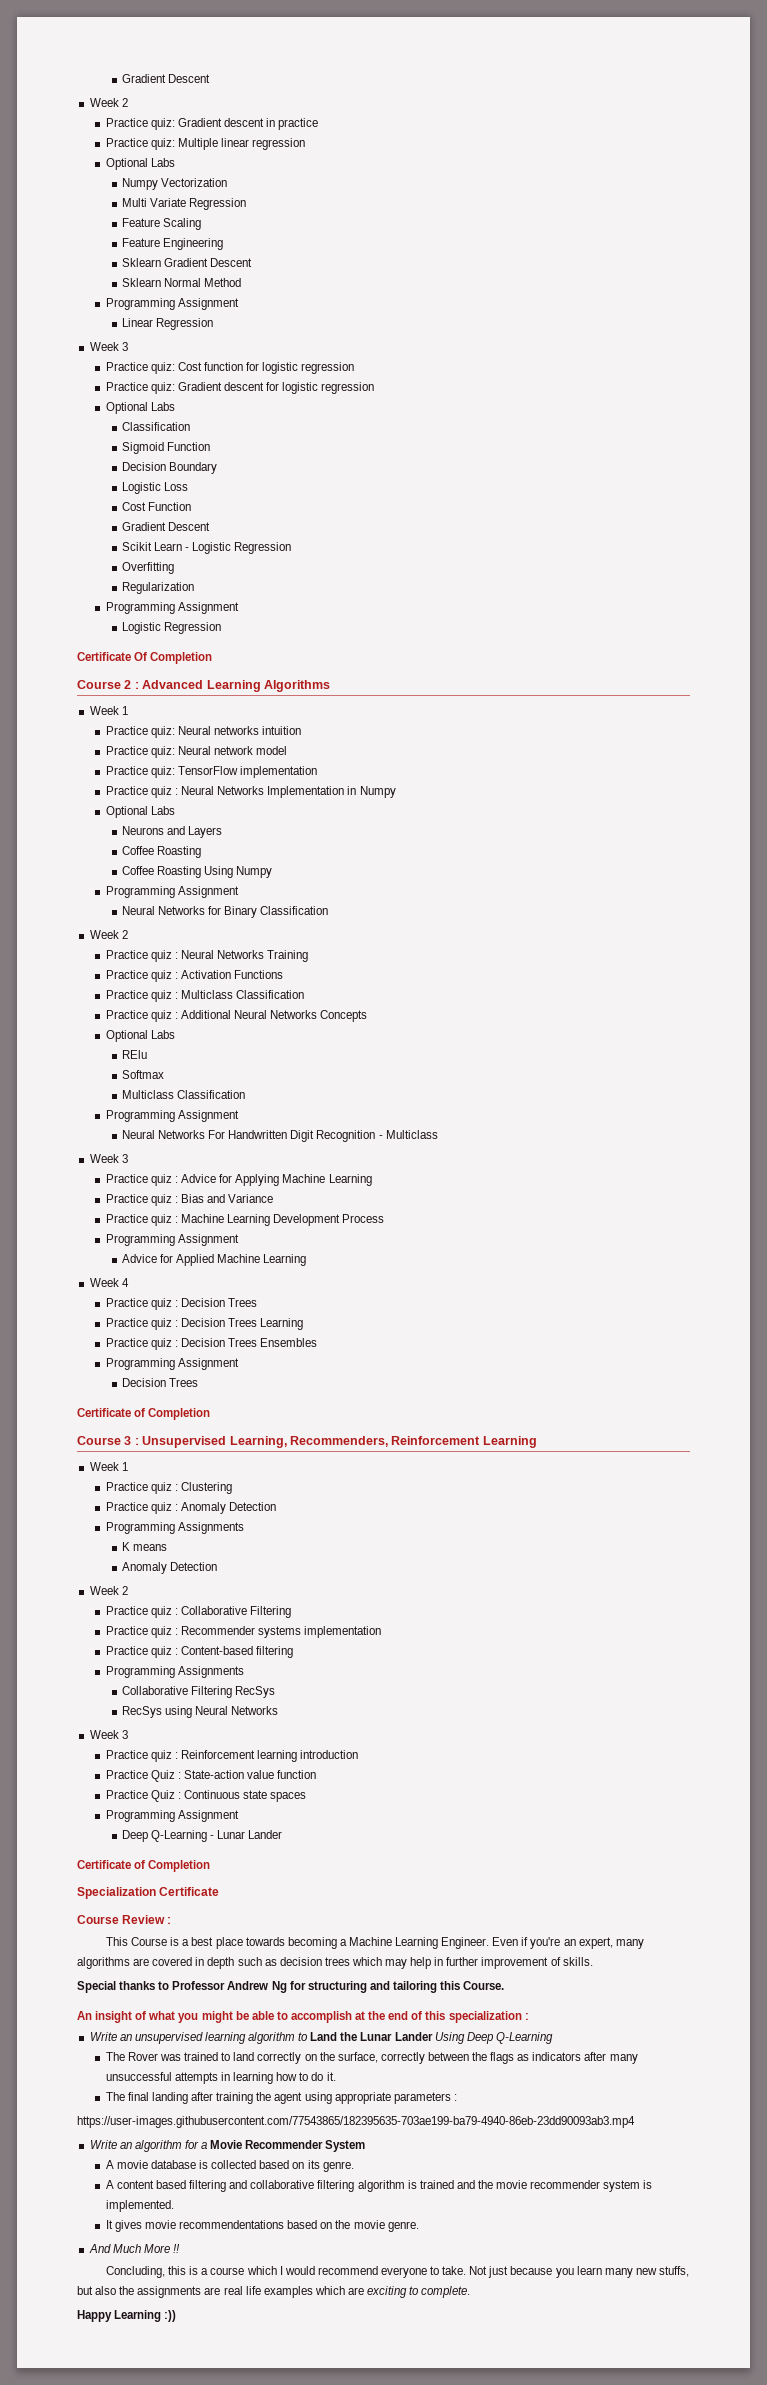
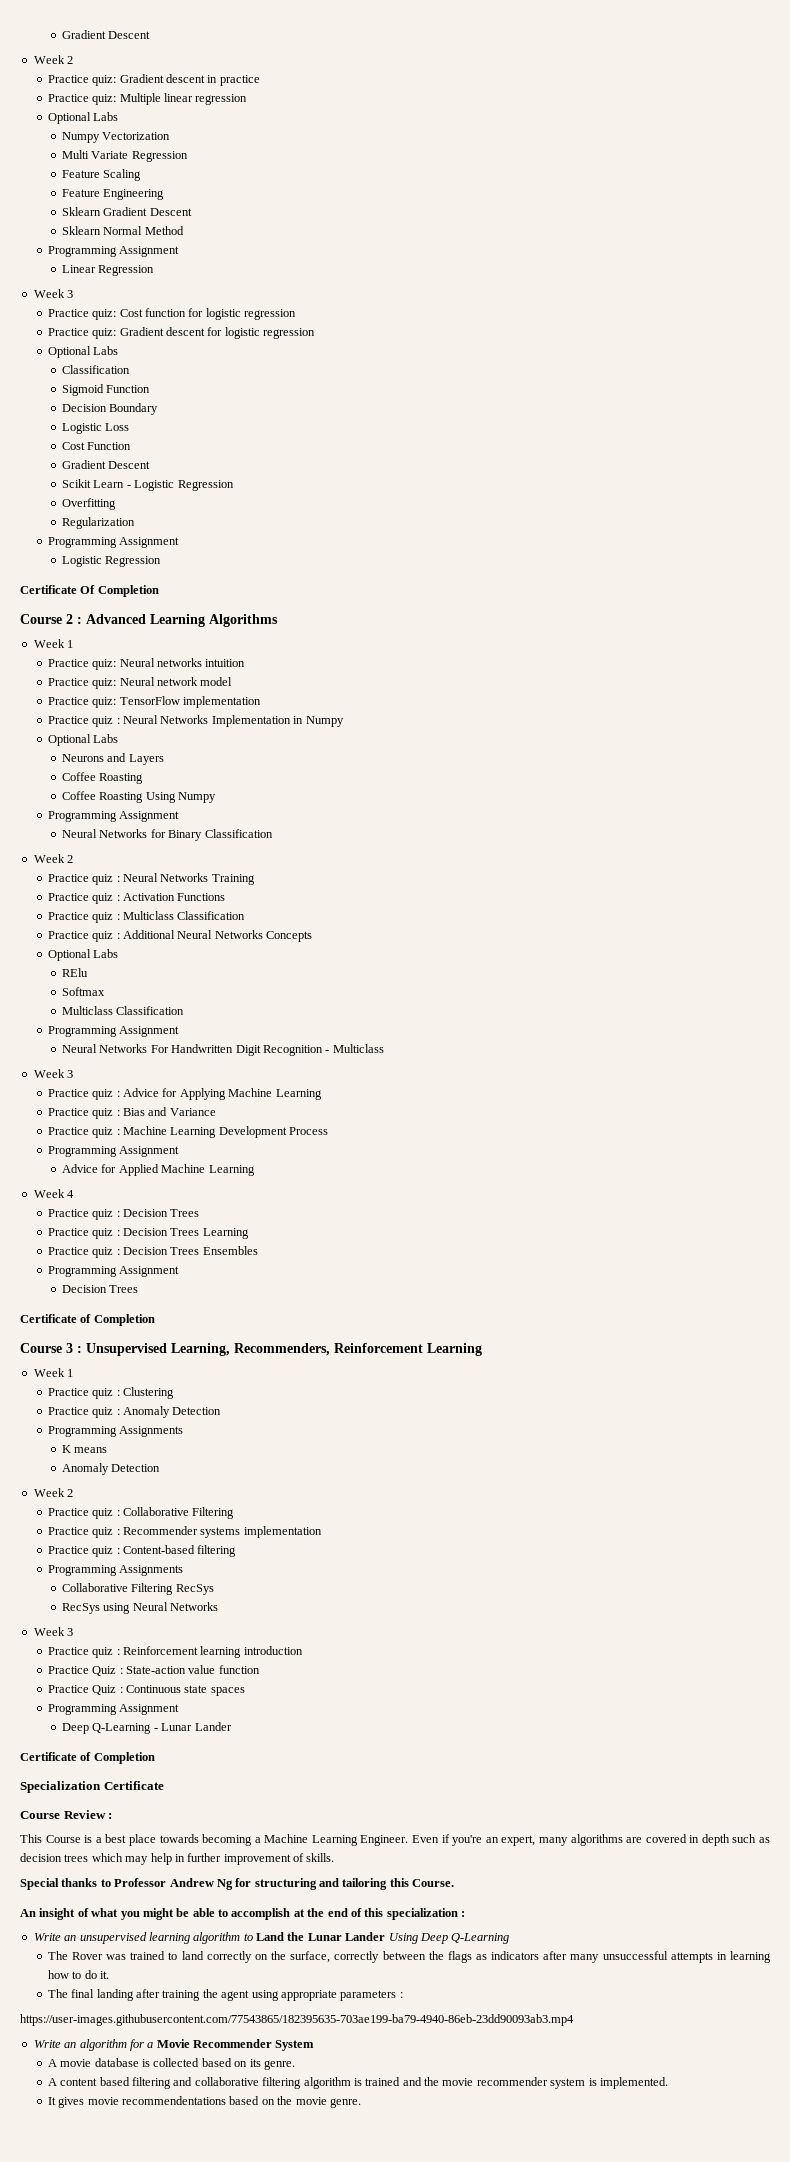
- And Much More !!
- Concluding, this is a course which I would recommend everyone to take. Not just because you learn many new stuffs, but also the assignments are real life examples which are exciting to complete.
- Happy Learning :))

